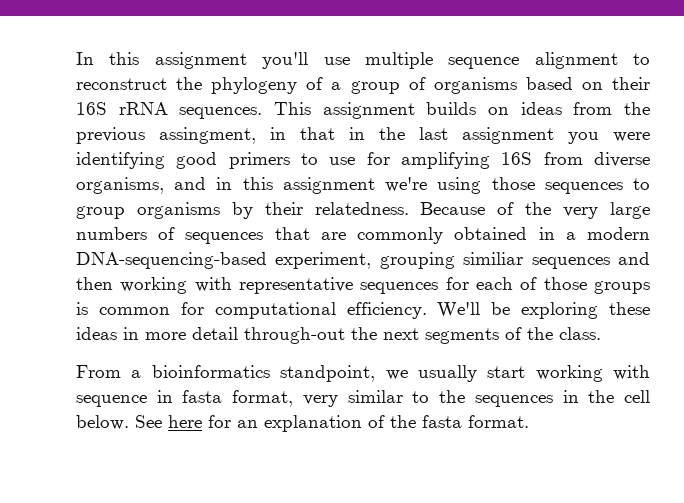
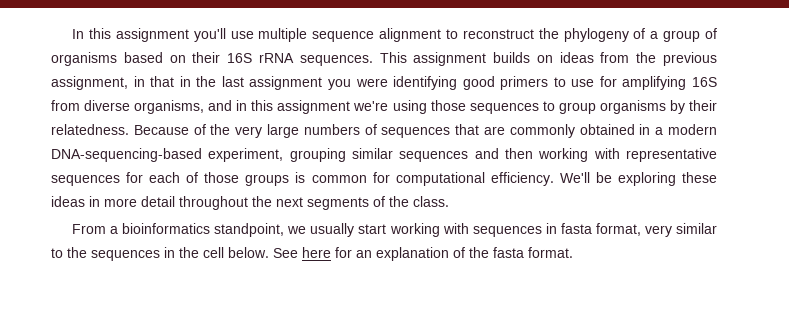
- This assignment builds on ideas from the previous assingment, in that in the last assignment you were identifying good primers to use for amplifying 16S from diverse organisms, and in this assignment we're using those sequences to group organisms by their relatedness.
+ This assignment builds on ideas from the previous assignment, in that in the last assignment you were identifying good primers to use for amplifying 16S from diverse organisms, and in this assignment we're using those sequences to group organisms by their relatedness.
- Because of the very large numbers of sequences that are commonly obtained in a modern DNA-sequencing-based experiment, grouping similiar sequences and then working with representative sequences for each of those groups is common for computational efficiency.
+ Because of the very large numbers of sequences that are commonly obtained in a modern DNA-sequencing-based experiment, grouping similar sequences and then working with representative sequences for each of those groups is common for computational efficiency.
- We'll be exploring these ideas in more detail through-out the next segments of the class.
+ We'll be exploring these ideas in more detail throughout the next segments of the class.
- From a bioinformatics standpoint, we usually start working with sequence in fasta format, very similar to the sequences in the cell below.
+ From a bioinformatics standpoint, we usually start working with sequences in fasta format, very similar to the sequences in the cell below.

